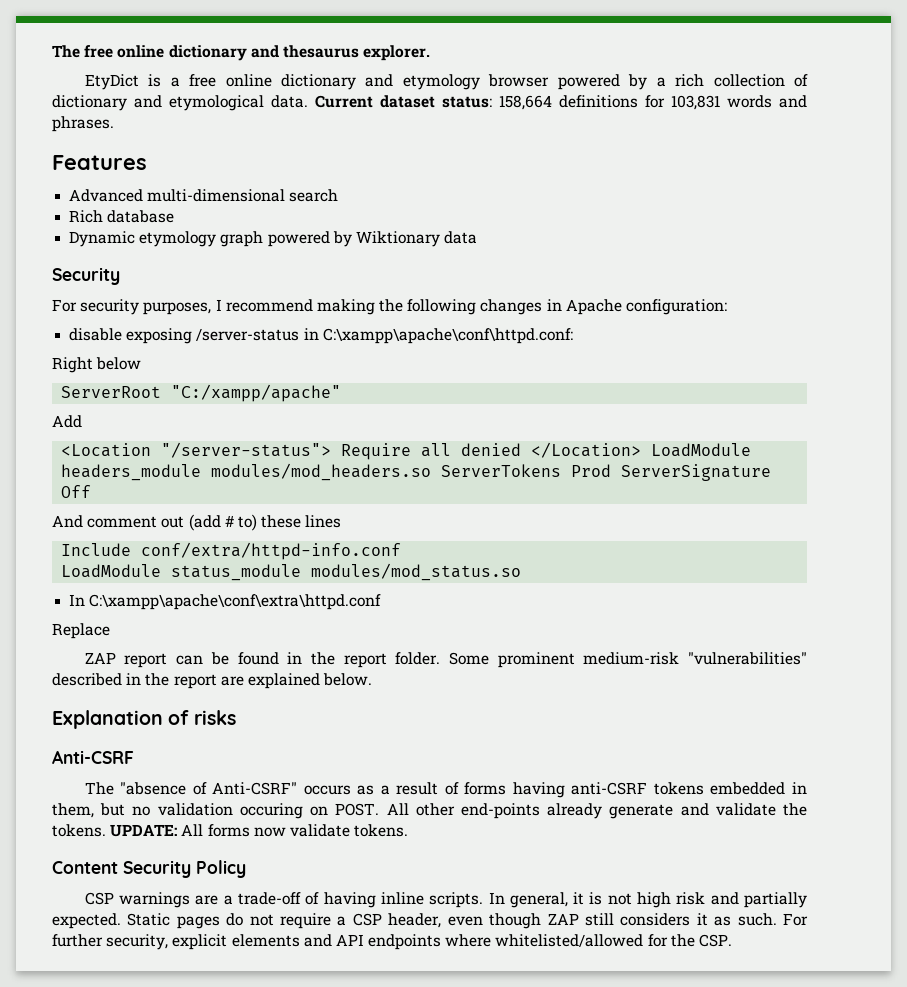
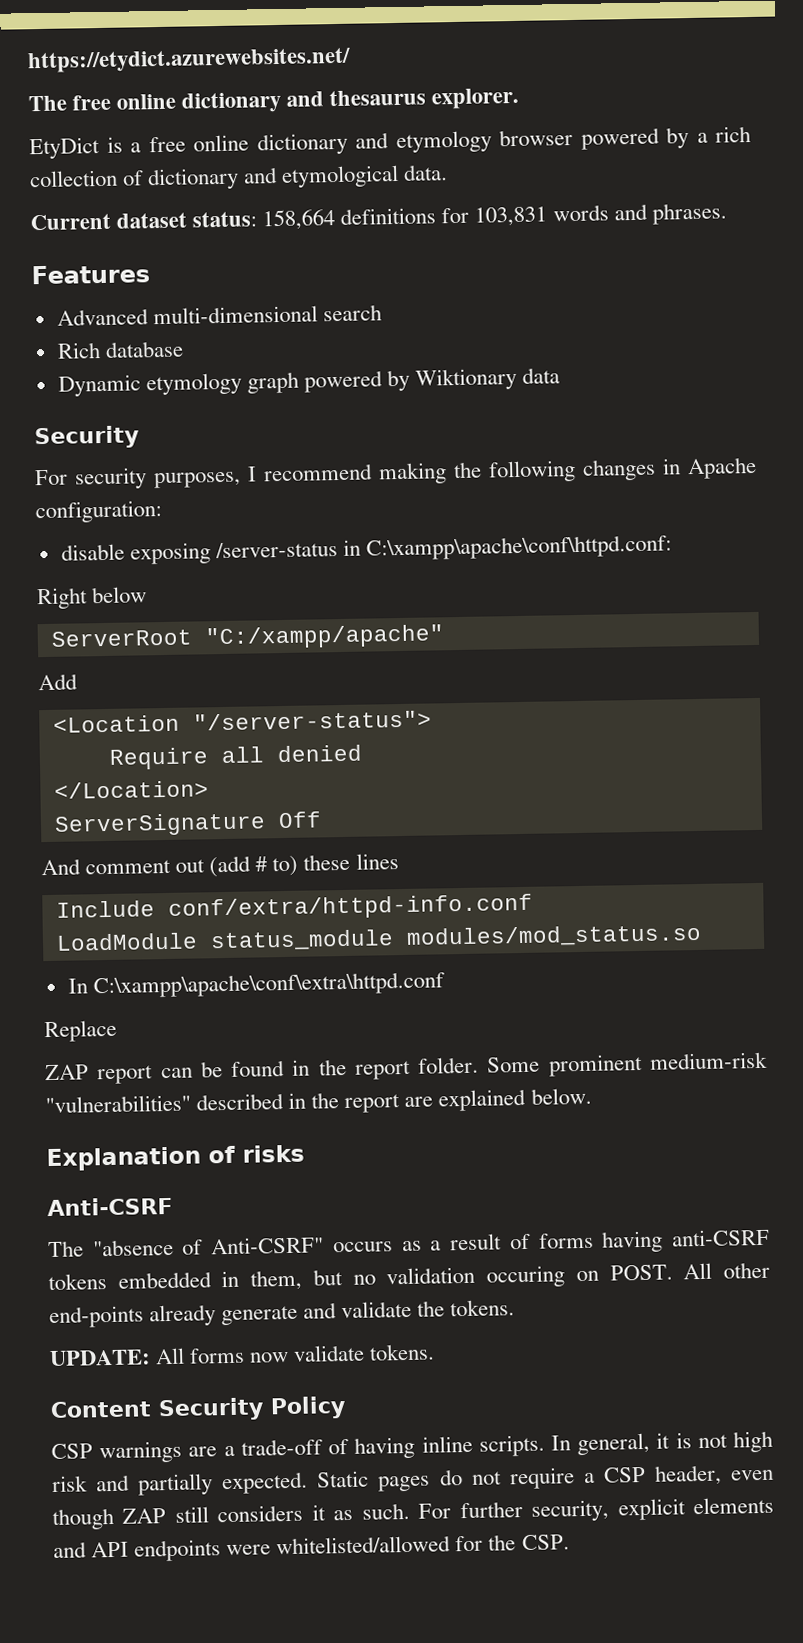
+ https://etydict.azurewebsites.net/
- EtyDict is a free online dictionary and etymology browser powered by a rich collection of dictionary and etymological data. Current dataset status: 158,664 definitions for 103,831 words and phrases.
+ EtyDict is a free online dictionary and etymology browser powered by a rich collection of dictionary and etymological data.
+ Current dataset status: 158,664 definitions for 103,831 words and phrases.
- <Location "/server-status"> Require all denied </Location> LoadModule headers_module modules/mod_headers.so ServerTokens Prod ServerSignature Off
+ <Location "/server-status">
+ Require all denied
+ </Location>
+ ServerSignature Off
- All other end-points already generate and validate the tokens. UPDATE: All forms now validate tokens.
+ All other end-points already generate and validate the tokens.
+ UPDATE: All forms now validate tokens.
- For further security, explicit elements and API endpoints where whitelisted/allowed for the CSP.
+ For further security, explicit elements and API endpoints were whitelisted/allowed for the CSP.

